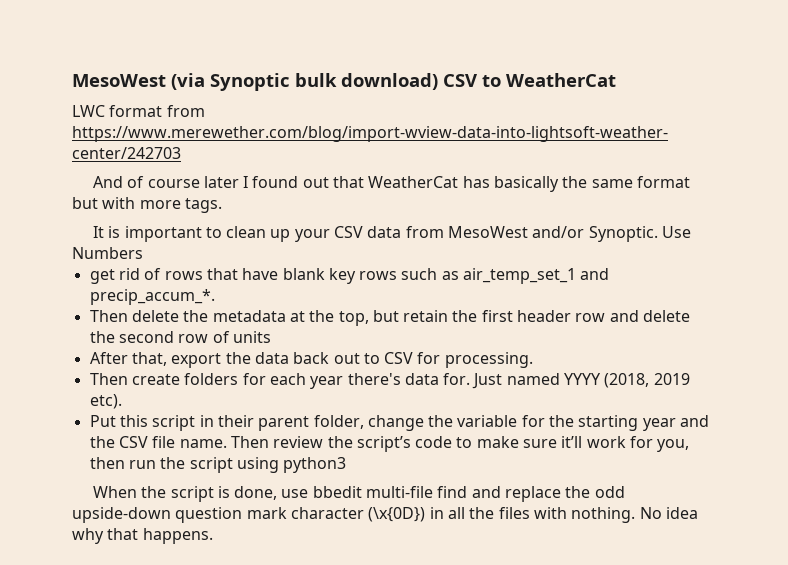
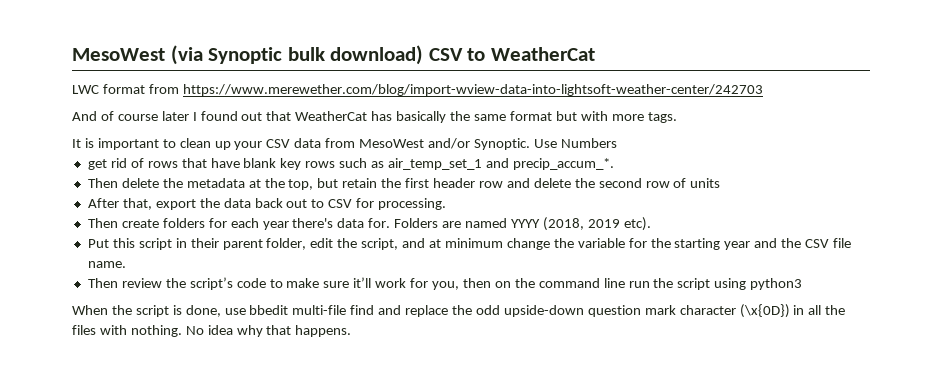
- Just named YYYY (2018, 2019 etc).
+ Folders are named YYYY (2018, 2019 etc).
- Put this script in their parent folder, change the variable for the starting year and the CSV file name. Then review the script’s code to make sure it’ll work for you, then run the script using python3
+ Put this script in their parent folder, edit the script, and at minimum change the variable for the starting year and the CSV file name.
+ Then review the script’s code to make sure it’ll work for you, then on the command line run the script using python3

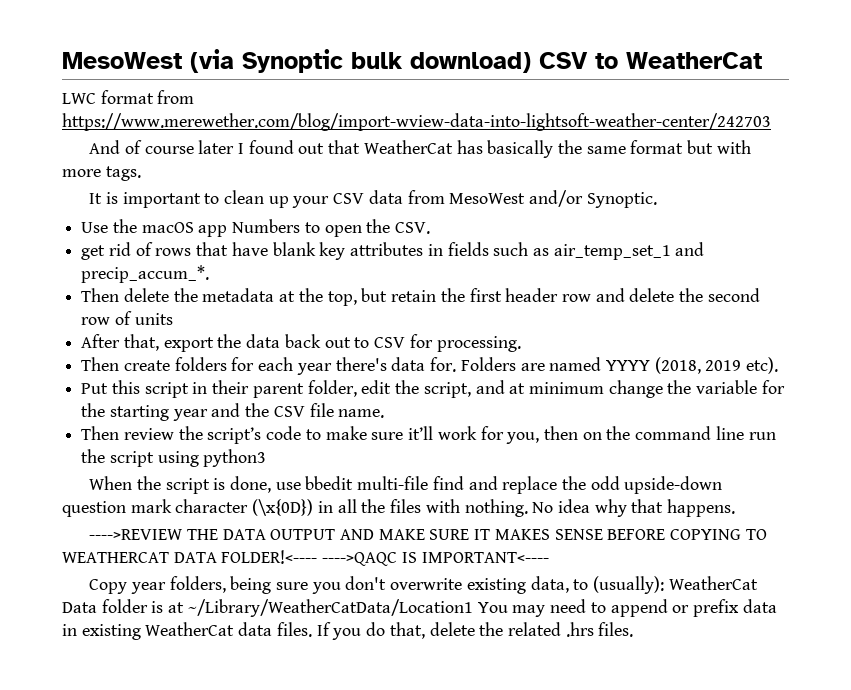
- It is important to clean up your CSV data from MesoWest and/or Synoptic. Use Numbers
+ It is important to clean up your CSV data from MesoWest and/or Synoptic.
+ Use the macOS app Numbers to open the CSV.
- get rid of rows that have blank key rows such as air_temp_set_1 and precip_accum_*.
+ get rid of rows that have blank key attributes in fields such as air_temp_set_1 and precip_accum_*.
+ ---->REVIEW THE DATA OUTPUT AND MAKE SURE IT MAKES SENSE BEFORE COPYING TO WEATHERCAT DATA FOLDER!<---- ---->QAQC IS IMPORTANT<----
+ Copy year folders, being sure you don't overwrite existing data, to (usually): WeatherCat Data folder is at ~/Library/WeatherCatData/Location1 You may need to append or prefix data in existing WeatherCat data files. If you do that, delete the related .hrs files.

